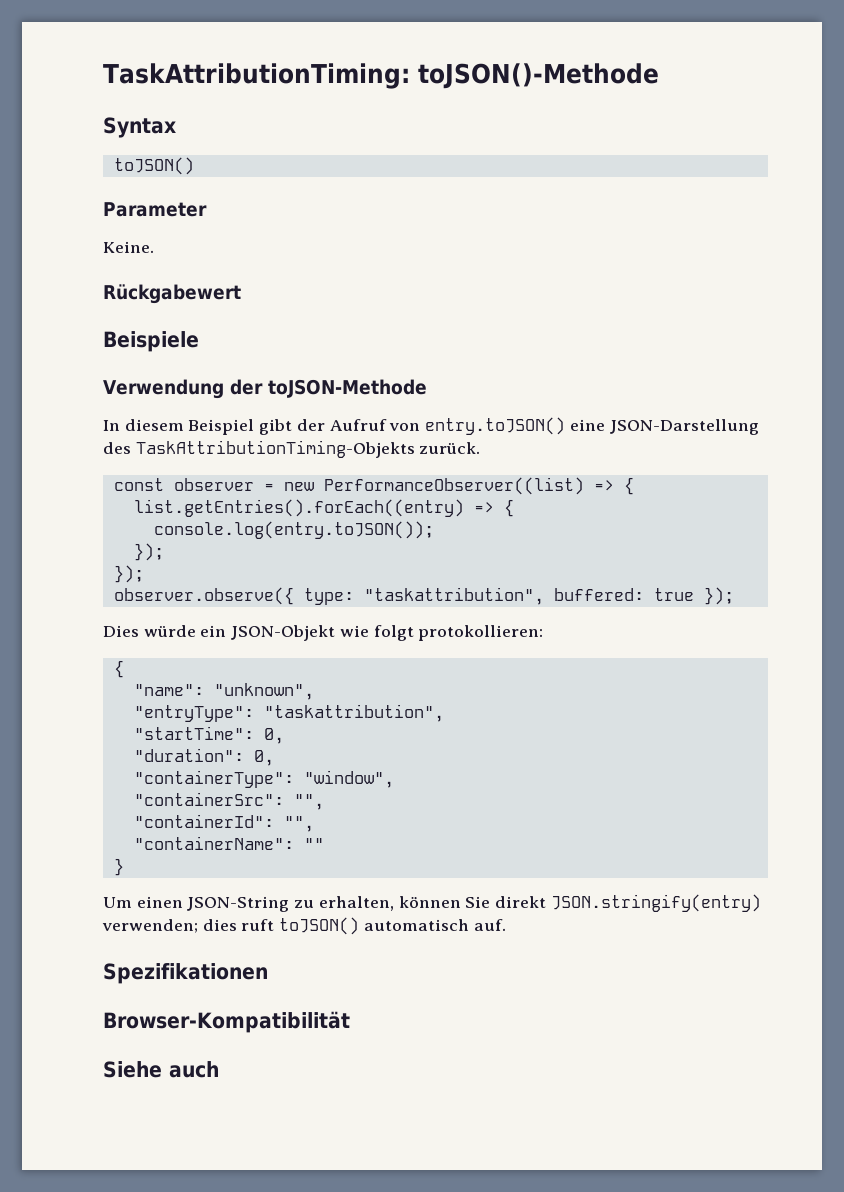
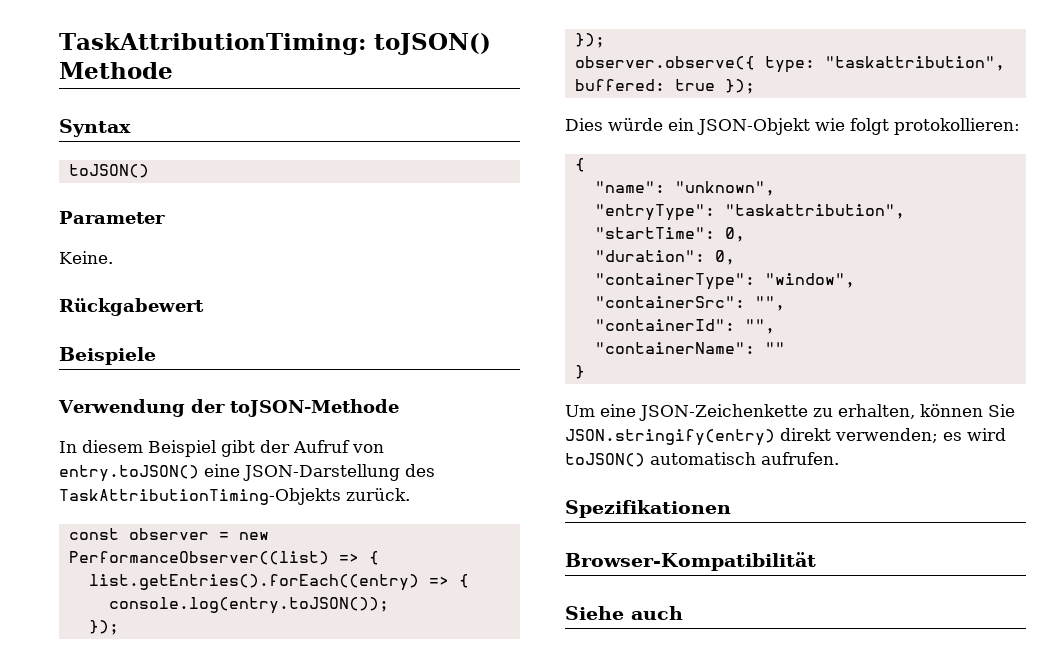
- TaskAttributionTiming: toJSON()-Methode
+ TaskAttributionTiming: toJSON() Methode
- Um einen JSON-String zu erhalten, können Sie direkt JSON.stringify(entry) verwenden; dies ruft toJSON() automatisch auf.
+ Um eine JSON-Zeichenkette zu erhalten, können Sie JSON.stringify(entry) direkt verwenden; es wird toJSON() automatisch aufrufen.

